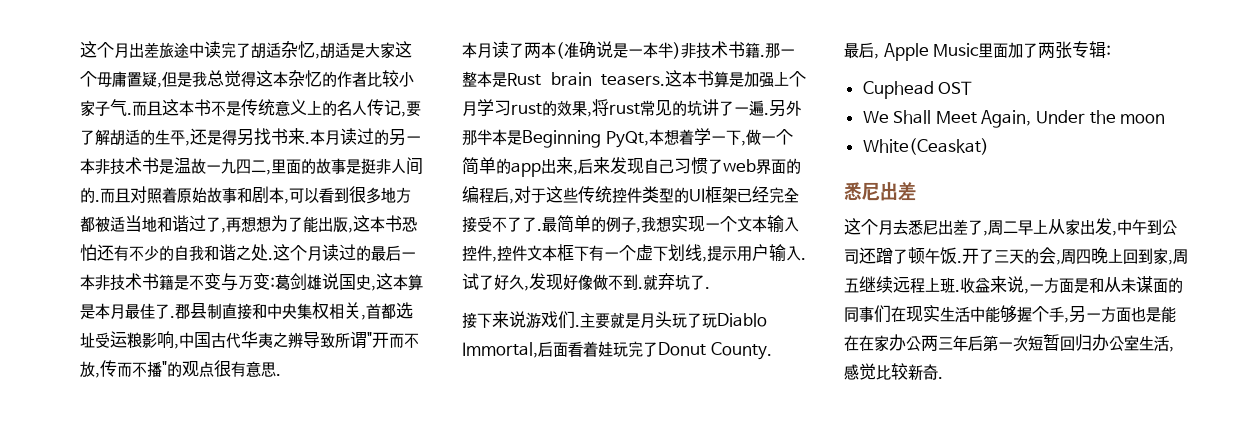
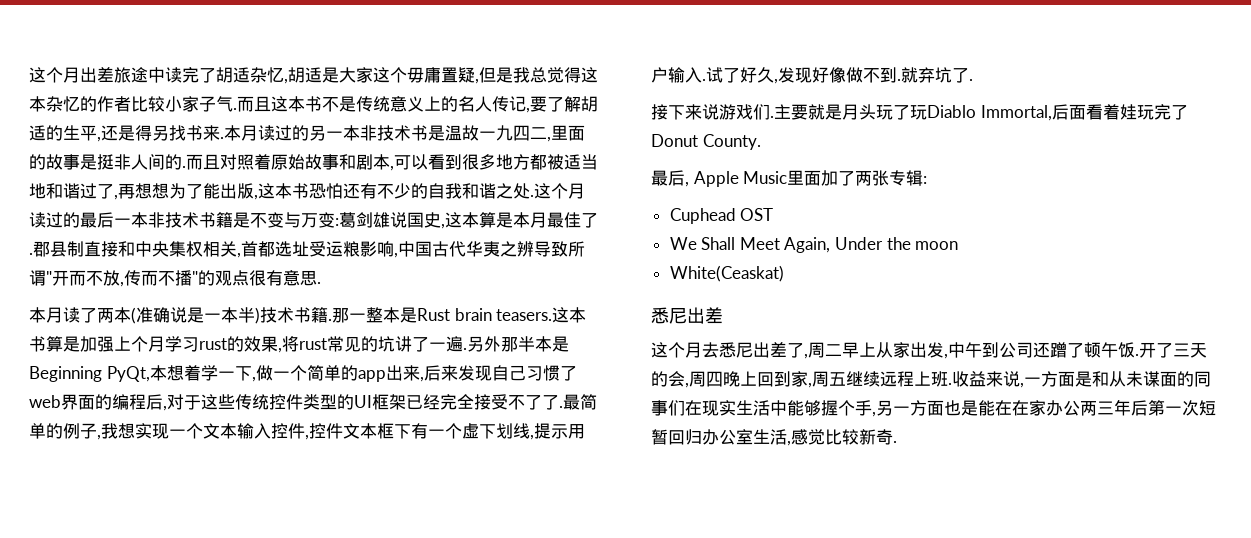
- 本月读了两本(准确说是一本半)非技术书籍.
+ 本月读了两本(准确说是一本半)技术书籍.

